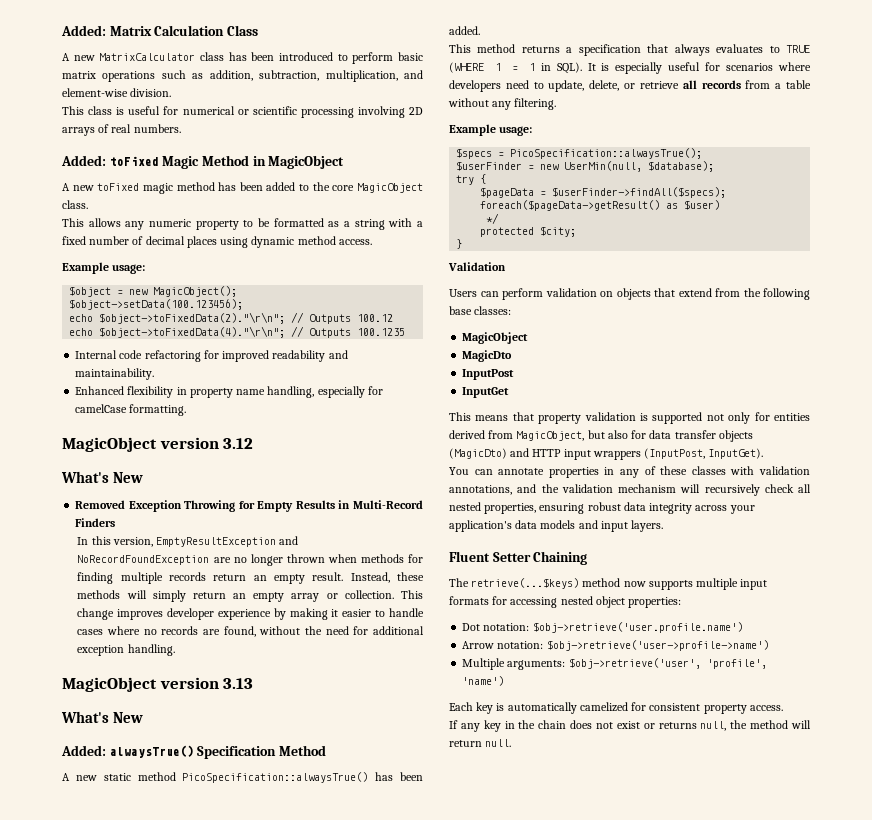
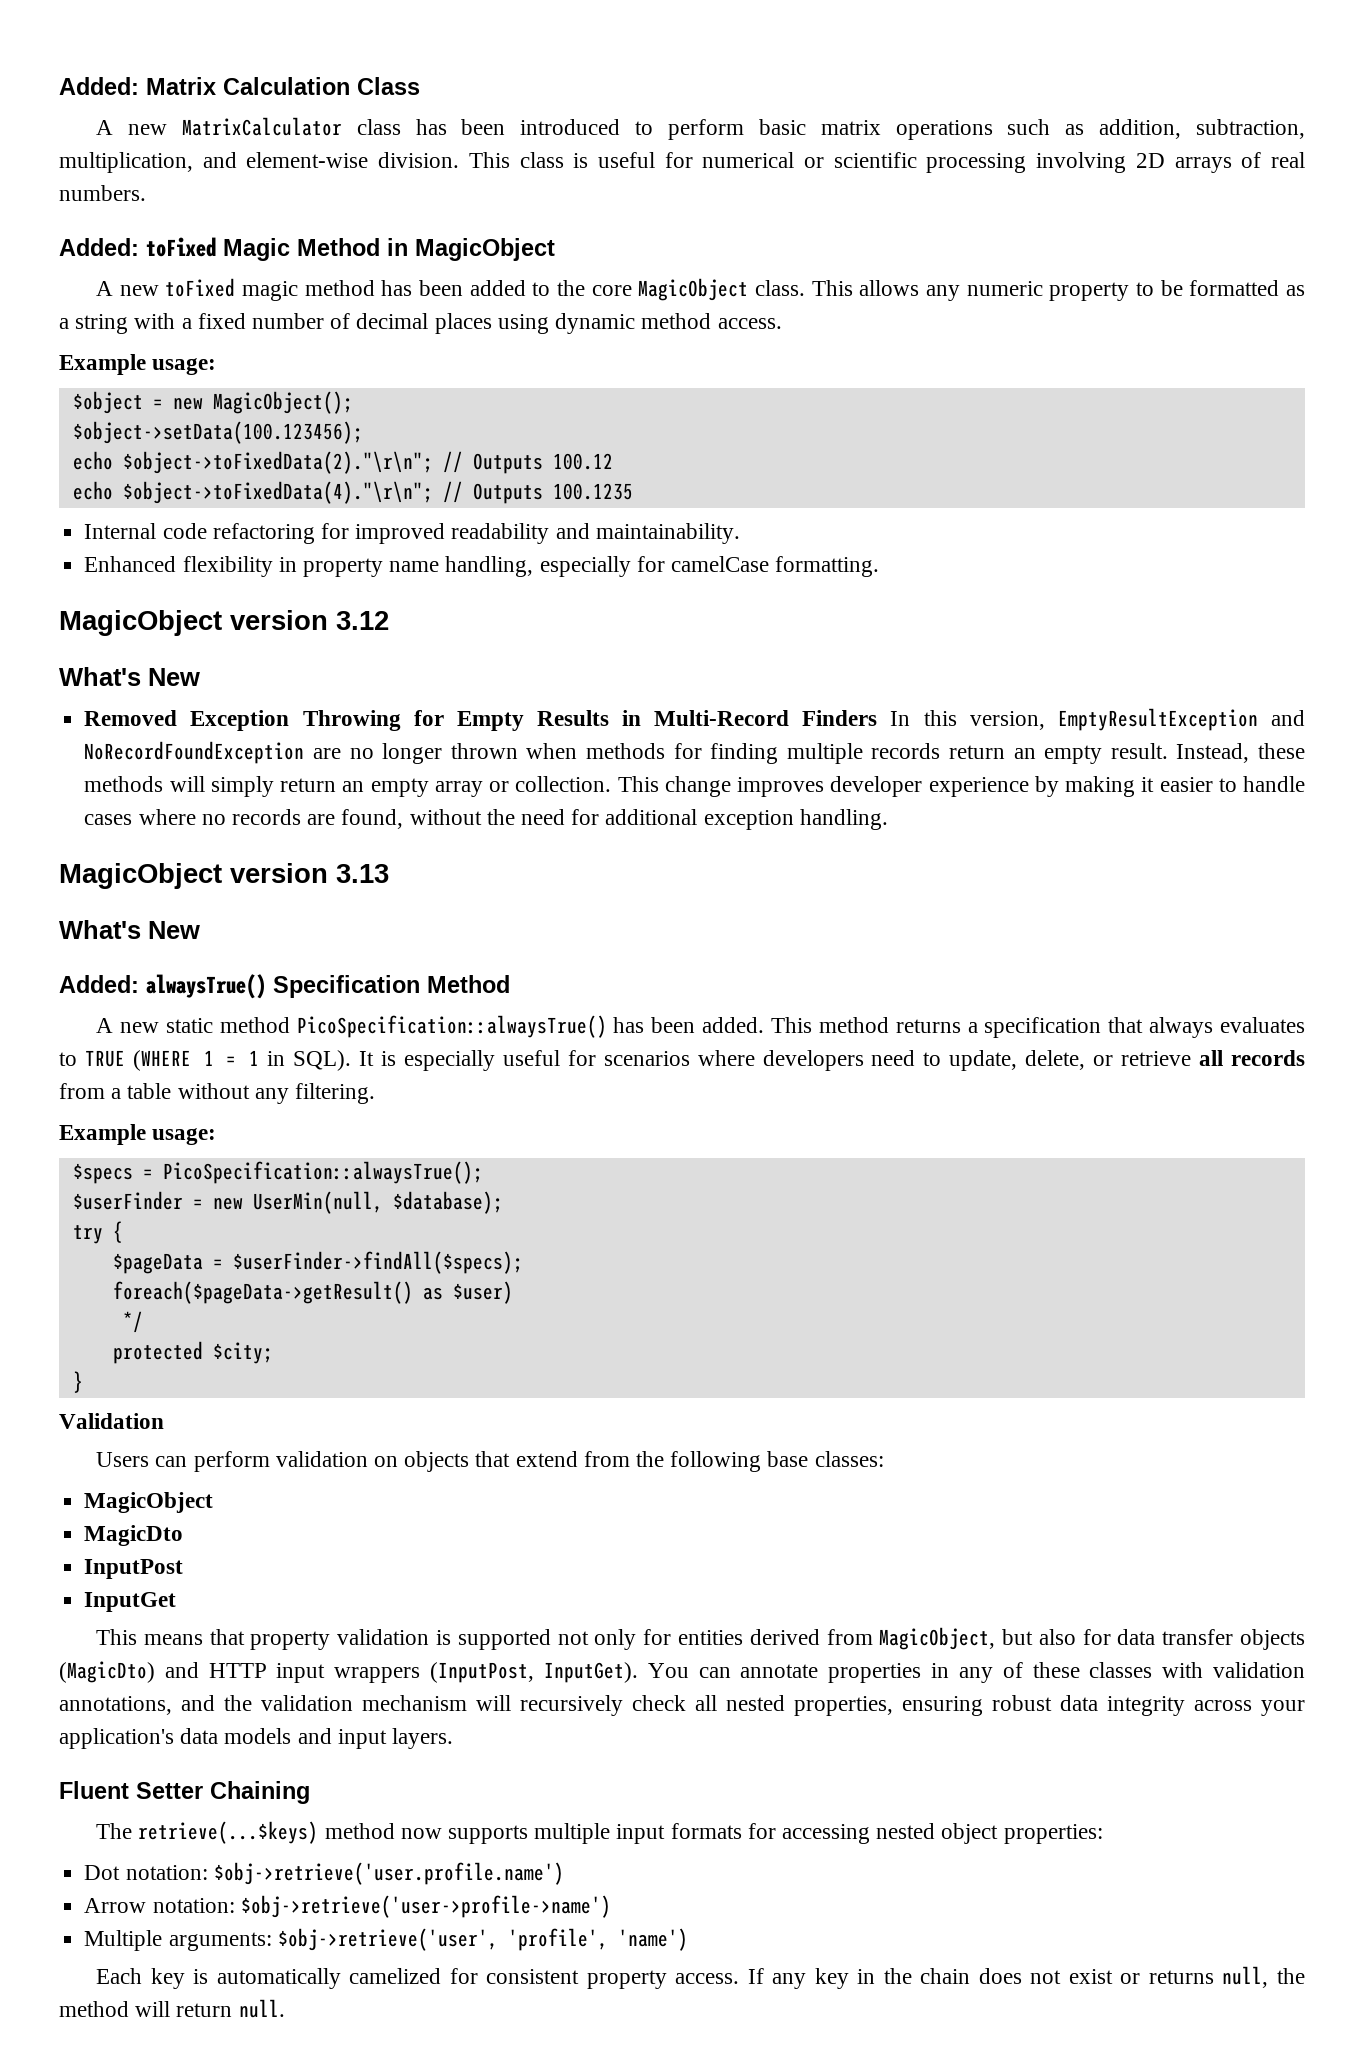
- A new MatrixCalculator class has been introduced to perform basic matrix operations such as addition, subtraction, multiplication, and element-wise division.
- This class is useful for numerical or scientific processing involving 2D arrays of real numbers.
+ A new MatrixCalculator class has been introduced to perform basic matrix operations such as addition, subtraction, multiplication, and element-wise division. This class is useful for numerical or scientific processing involving 2D arrays of real numbers.
- A new toFixed magic method has been added to the core MagicObject class.
- This allows any numeric property to be formatted as a string with a fixed number of decimal places using dynamic method access.
+ A new toFixed magic method has been added to the core MagicObject class. This allows any numeric property to be formatted as a string with a fixed number of decimal places using dynamic method access.
- Removed Exception Throwing for Empty Results in Multi-Record Finders
- In this version, EmptyResultException and NoRecordFoundException are no longer thrown when methods for finding multiple records return an empty result.
+ Removed Exception Throwing for Empty Results in Multi-Record Finders In this version, EmptyResultException and NoRecordFoundException are no longer thrown when methods for finding multiple records return an empty result.
- A new static method PicoSpecification::alwaysTrue() has been added.
- This method returns a specification that always evaluates to TRUE (WHERE 1 = 1 in SQL).
+ A new static method PicoSpecification::alwaysTrue() has been added. This method returns a specification that always evaluates to TRUE (WHERE 1 = 1 in SQL).
- This means that property validation is supported not only for entities derived from MagicObject, but also for data transfer objects (MagicDto) and HTTP input wrappers (InputPost, InputGet).
- You can annotate properties in any of these classes with validation annotations, and the validation mechanism will recursively check all nested properties, ensuring robust data integrity across your application's data models and input layers.
+ This means that property validation is supported not only for entities derived from MagicObject, but also for data transfer objects (MagicDto) and HTTP input wrappers (InputPost, InputGet). You can annotate properties in any of these classes with validation annotations, and the validation mechanism will recursively check all nested properties, ensuring robust data integrity across your application's data models and input layers.
- Each key is automatically camelized for consistent property access.
- If any key in the chain does not exist or returns null, the method will return null.
+ Each key is automatically camelized for consistent property access. If any key in the chain does not exist or returns null, the method will return null.

